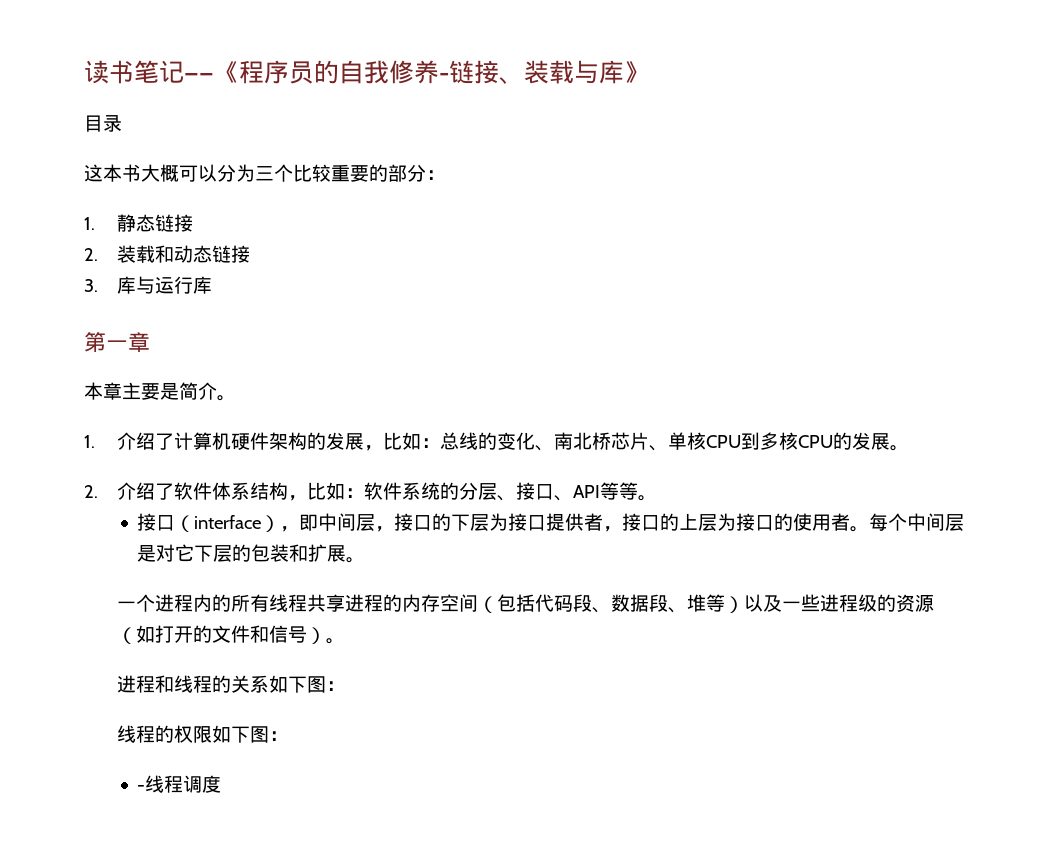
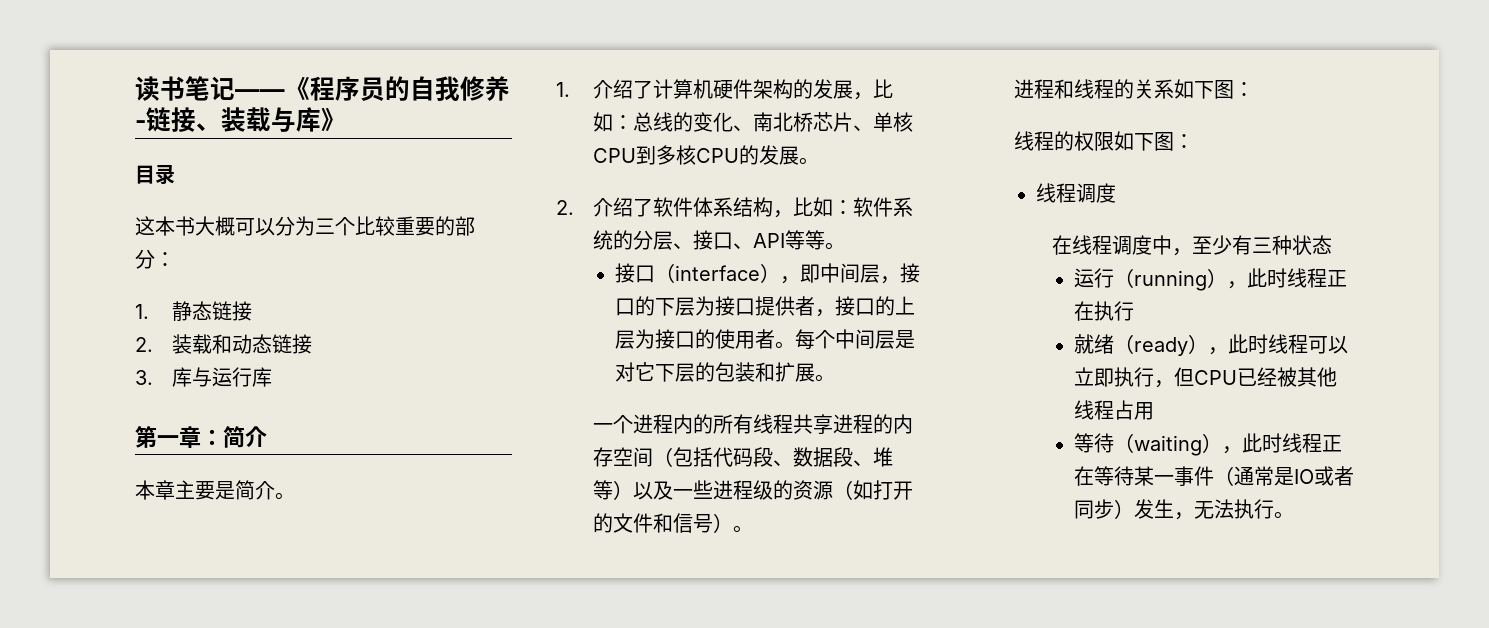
- 第一章
+ 第一章：简介
  线程的权限如下图：
- -线程调度
+ 线程调度
+ 在线程调度中，至少有三种状态
+ 运行（running），此时线程正在执行
+ 就绪（ready），此时线程可以立即执行，但CPU已经被其他线程占用
+ 等待（waiting），此时线程正在等待某一事件（通常是IO或者同步）发生，无法执行。

